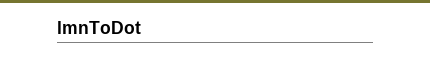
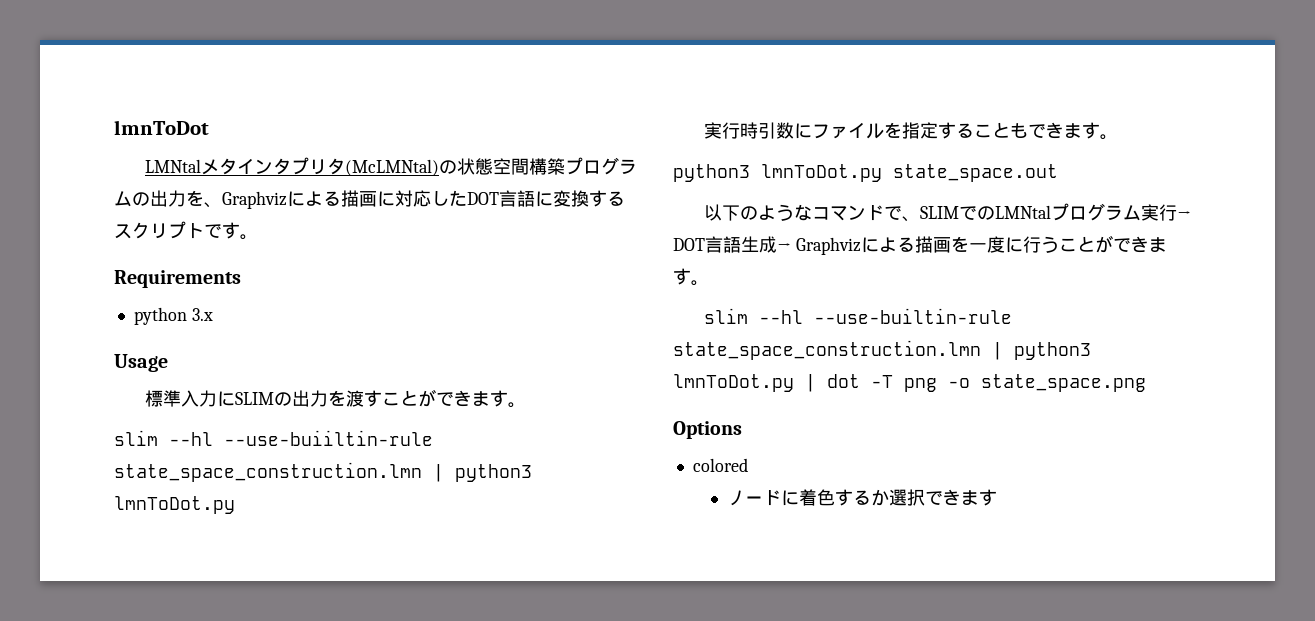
+ LMNtalメタインタプリタ(McLMNtal)の状態空間構築プログラムの出力を、Graphvizによる描画に対応したDOT言語に変換するスクリプトです。
+ Requirements
+ python 3.x
+ Usage
+ 標準入力にSLIMの出力を渡すことができます。
+ slim --hl --use-buiiltin-rule state_space_construction.lmn | python3 lmnToDot.py
+ 実行時引数にファイルを指定することもできます。
+ python3 lmnToDot.py state_space.out
+ 以下のようなコマンドで、SLIMでのLMNtalプログラム実行→ DOT言語生成→ Graphvizによる描画を一度に行うことができます。
+ slim --hl --use-builtin-rule state_space_construction.lmn | python3 lmnToDot.py | dot -T png -o state_space.png
+ Options
+ colored
+ ノードに着色するか選択できます

